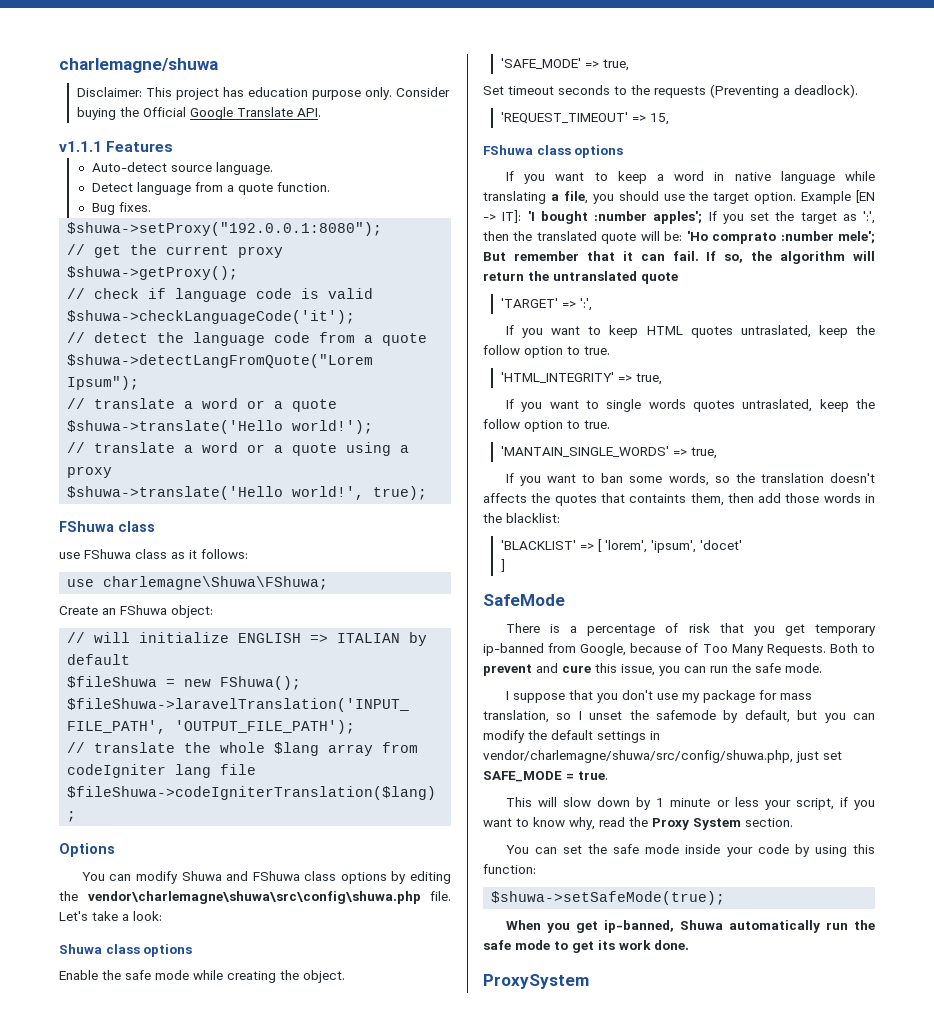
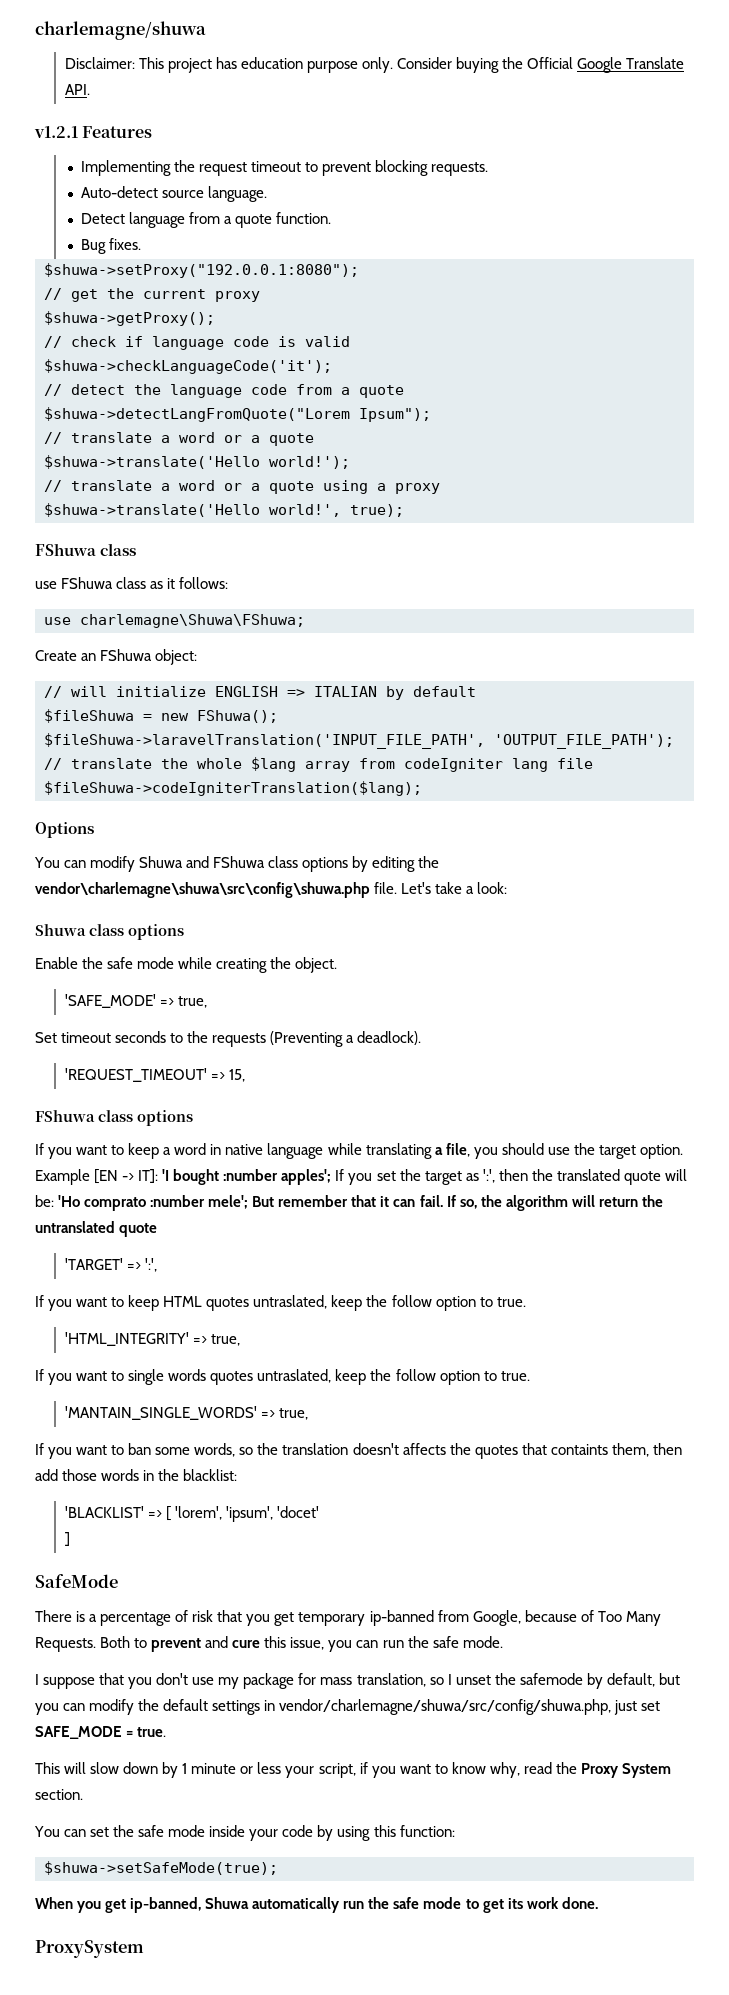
- v1.1.1 Features
+ v1.2.1 Features
+ Implementing the request timeout to prevent blocking requests.

